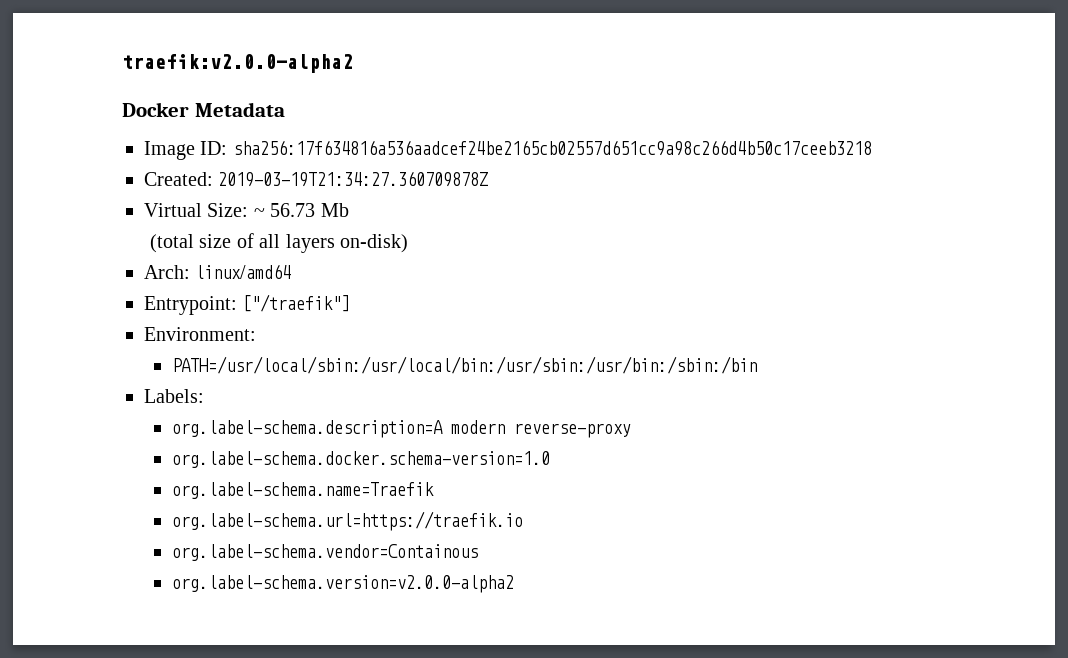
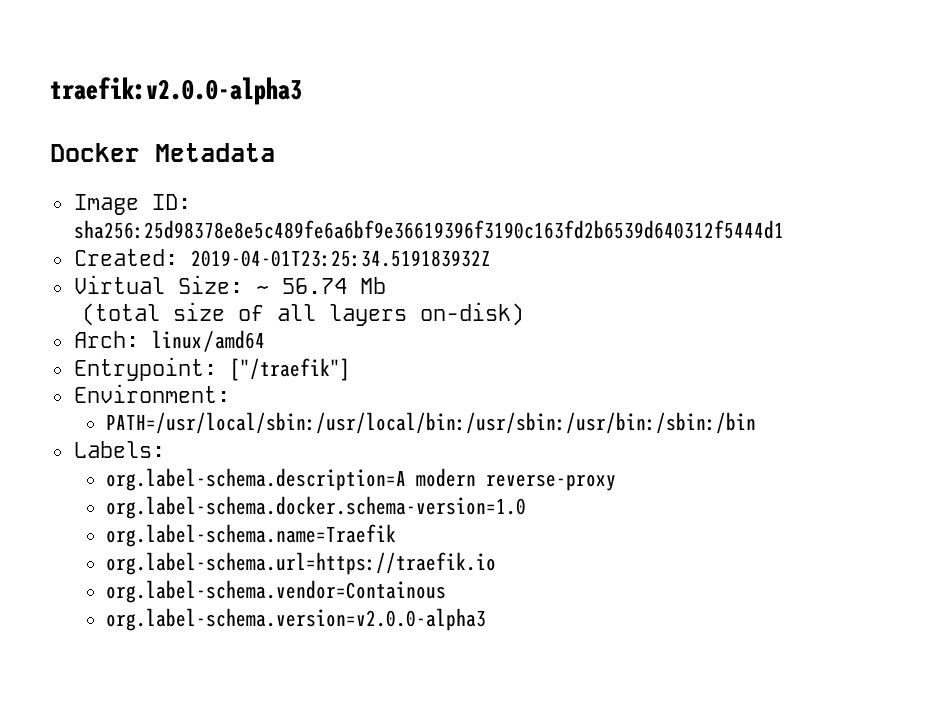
- traefik:v2.0.0-alpha2
+ traefik:v2.0.0-alpha3
- Image ID: sha256:17f634816a536aadcef24be2165cb02557d651cc9a98c266d4b50c17ceeb3218
+ Image ID: sha256:25d98378e8e5c489fe6a6bf9e36619396f3190c163fd2b6539d640312f5444d1
- Created: 2019-03-19T21:34:27.360709878Z
+ Created: 2019-04-01T23:25:34.519183932Z
- Virtual Size: ~ 56.73 Mb
+ Virtual Size: ~ 56.74 Mb
- org.label-schema.version=v2.0.0-alpha2
+ org.label-schema.version=v2.0.0-alpha3

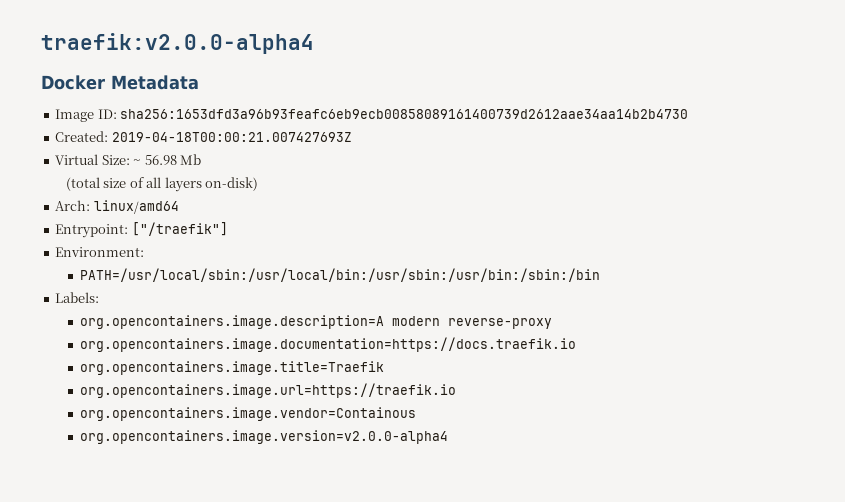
- traefik:v2.0.0-alpha3
+ traefik:v2.0.0-alpha4
- Image ID: sha256:25d98378e8e5c489fe6a6bf9e36619396f3190c163fd2b6539d640312f5444d1
+ Image ID: sha256:1653dfd3a96b93feafc6eb9ecb00858089161400739d2612aae34aa14b2b4730
- Created: 2019-04-01T23:25:34.519183932Z
+ Created: 2019-04-18T00:00:21.007427693Z
- Virtual Size: ~ 56.74 Mb
+ Virtual Size: ~ 56.98 Mb
- org.label-schema.description=A modern reverse-proxy
+ org.opencontainers.image.description=A modern reverse-proxy
- org.label-schema.docker.schema-version=1.0
- org.label-schema.name=Traefik
- org.label-schema.url=https://traefik.io
- org.label-schema.vendor=Containous
- org.label-schema.version=v2.0.0-alpha3
+ org.opencontainers.image.documentation=https://docs.traefik.io
+ org.opencontainers.image.title=Traefik
+ org.opencontainers.image.url=https://traefik.io
+ org.opencontainers.image.vendor=Containous
+ org.opencontainers.image.version=v2.0.0-alpha4

